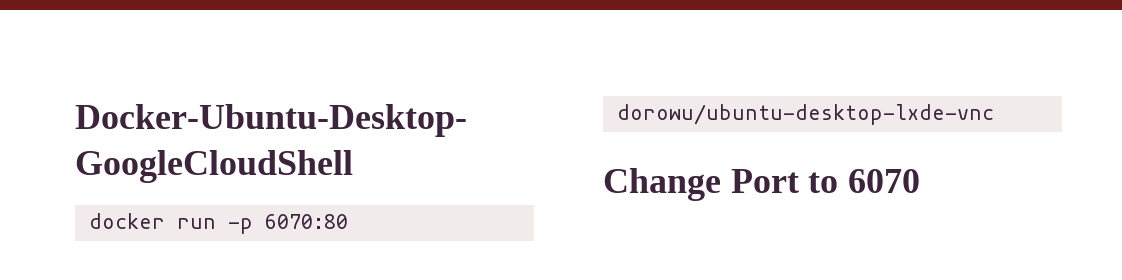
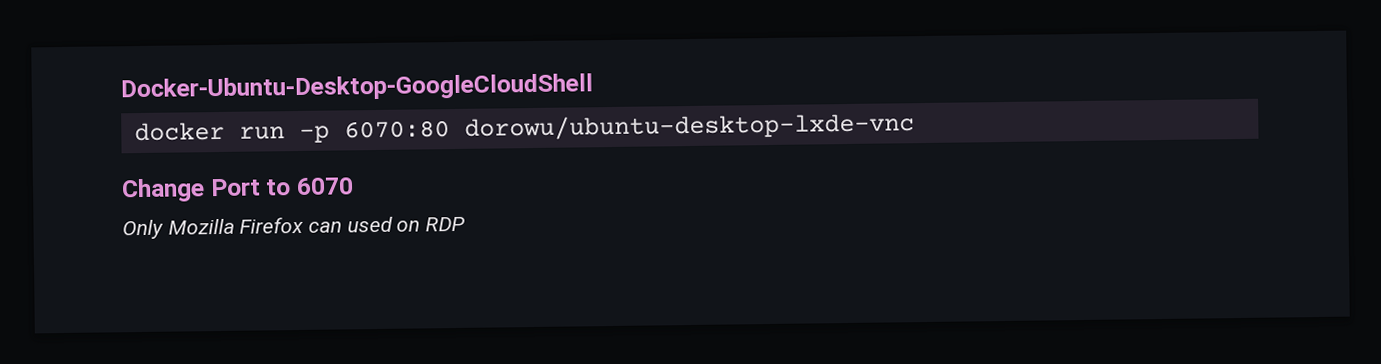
+ Only Mozilla Firefox can used on RDP

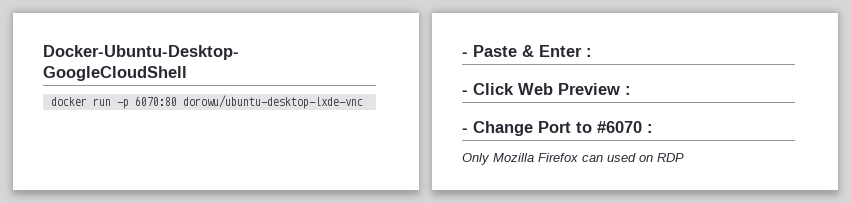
- Change Port to 6070
+ - Paste & Enter :
+ - Click Web Preview :
+ - Change Port to #6070 :

